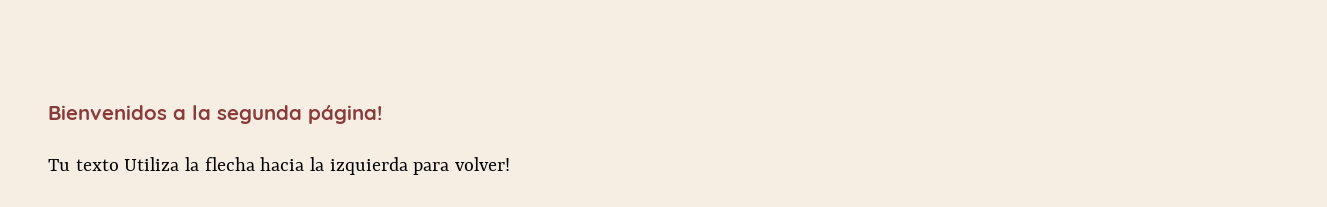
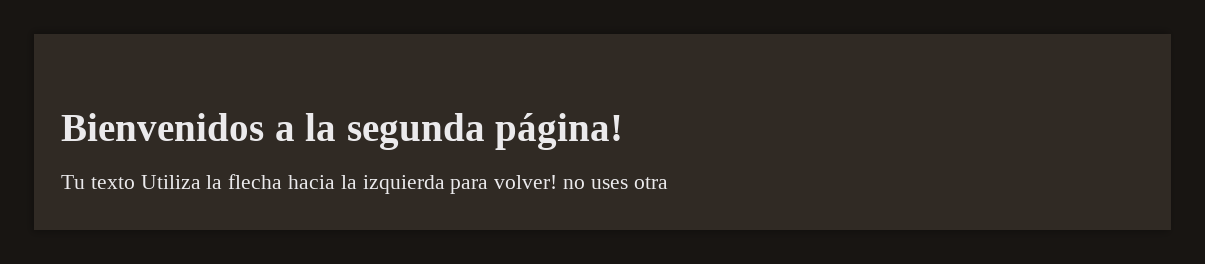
- Tu texto Utiliza la flecha hacia la izquierda para volver!
+ Tu texto Utiliza la flecha hacia la izquierda para volver! no uses otra

